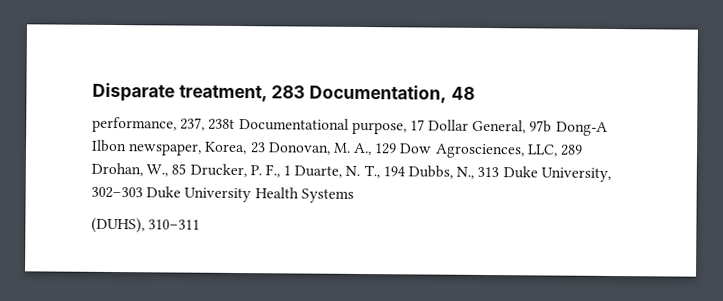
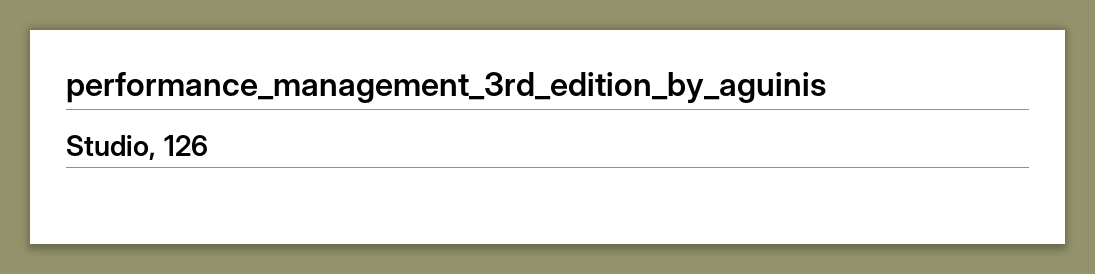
- Disparate treatment, 283 Documentation, 48
- performance, 237, 238t Documentational purpose, 17 Dollar General, 97b Dong-A Ilbon newspaper, Korea, 23 Donovan, M. A., 129 Dow Agrosciences, LLC, 289 Drohan, W., 85 Drucker, P. F., 1 Duarte, N. T., 194 Dubbs, N., 313 Duke University, 302–303 Duke University Health Systems
- (DUHS), 310–311
+ performance_management_3rd_edition_by_aguinis
+ Studio, 126

